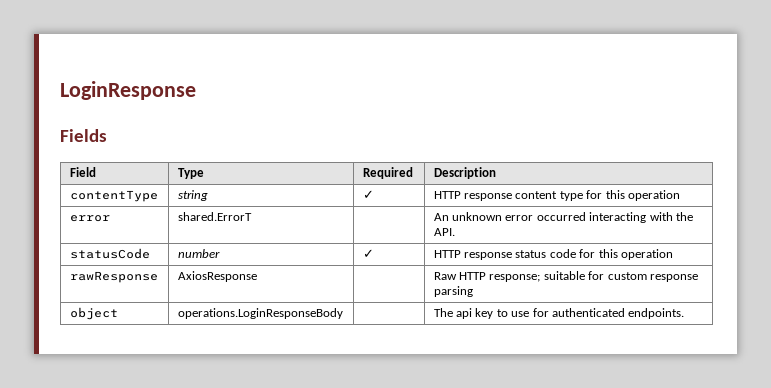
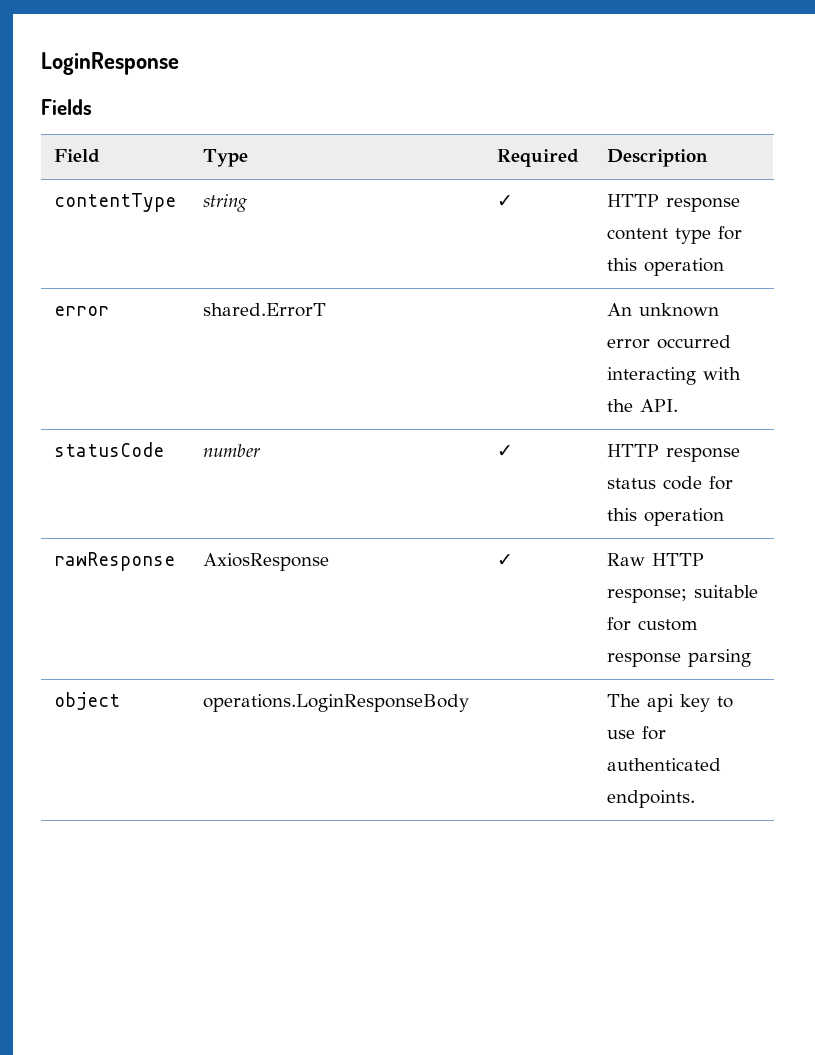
- rawResponse | AxiosResponse | | Raw HTTP response; suitable for custom response parsing
+ rawResponse | AxiosResponse | ✓ | Raw HTTP response; suitable for custom response parsing

